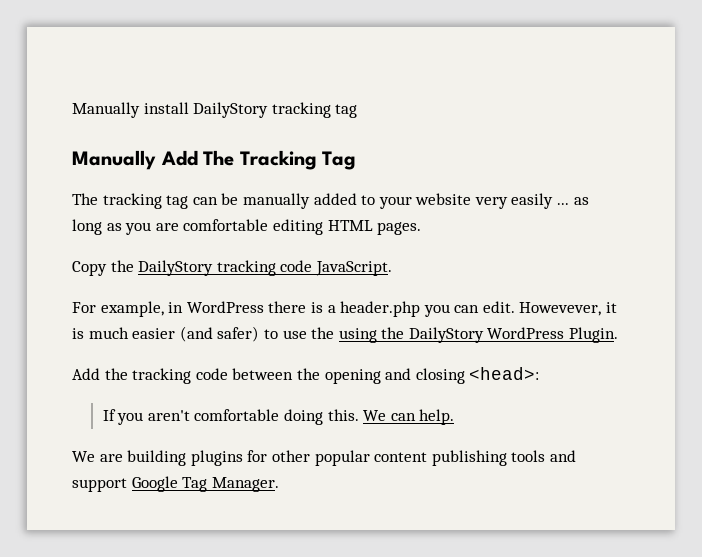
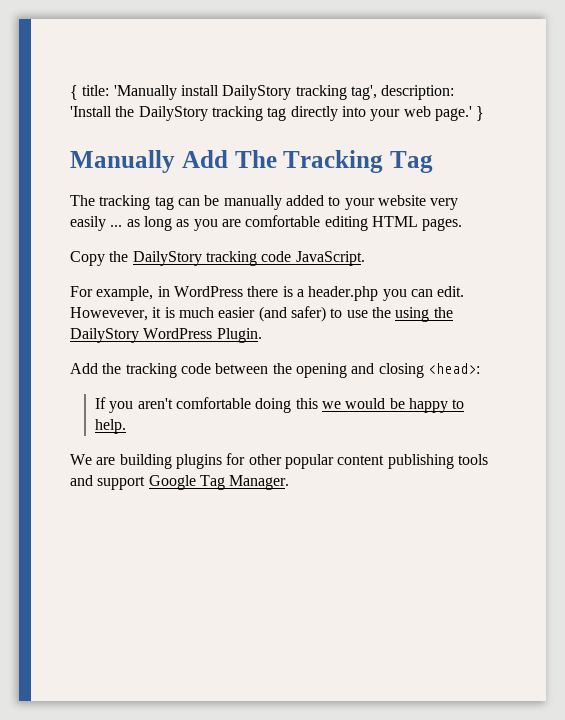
- Manually install DailyStory tracking tag
+ { title: 'Manually install DailyStory tracking tag', description: 'Install the DailyStory tracking tag directly into your web page.' }
- If you aren't comfortable doing this. We can help.
+ If you aren't comfortable doing this we would be happy to help.

